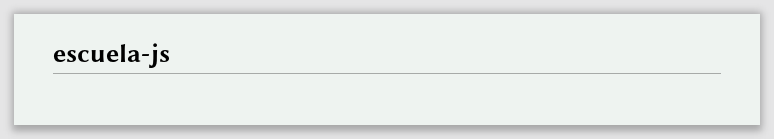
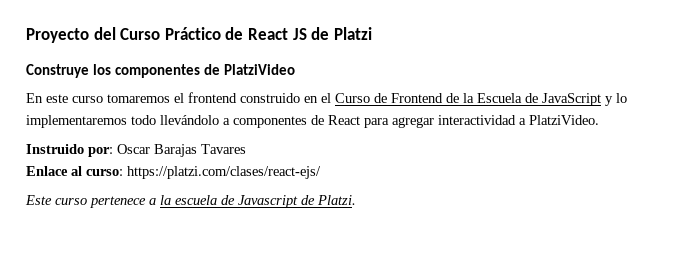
- escuela-js
+ Proyecto del Curso Práctico de React JS de Platzi
+ Construye los componentes de PlatziVideo
+ En este curso tomaremos el frontend construido en el Curso de Frontend de la Escuela de JavaScript y lo implementaremos todo llevándolo a componentes de React para agregar interactividad a PlatziVideo.
+ Instruido por: Oscar Barajas Tavares
+ Enlace al curso: https://platzi.com/clases/react-ejs/
+ Este curso pertenece a la escuela de Javascript de Platzi.

